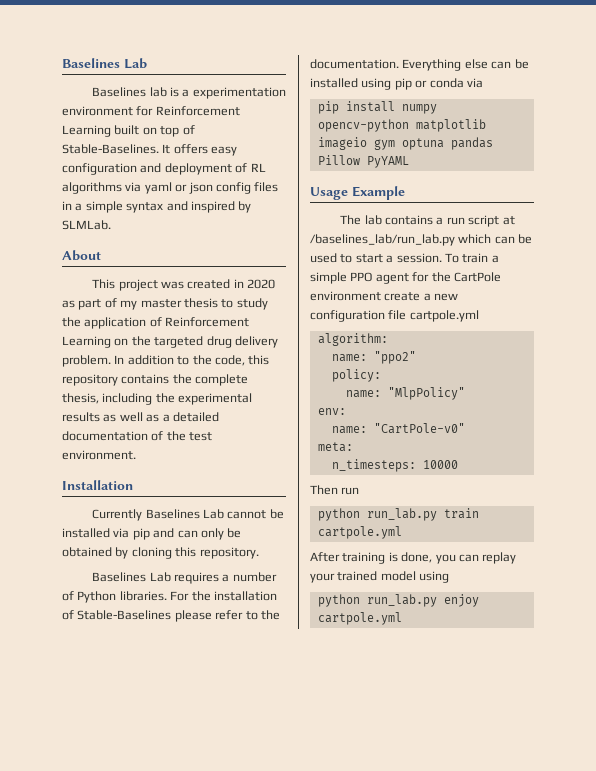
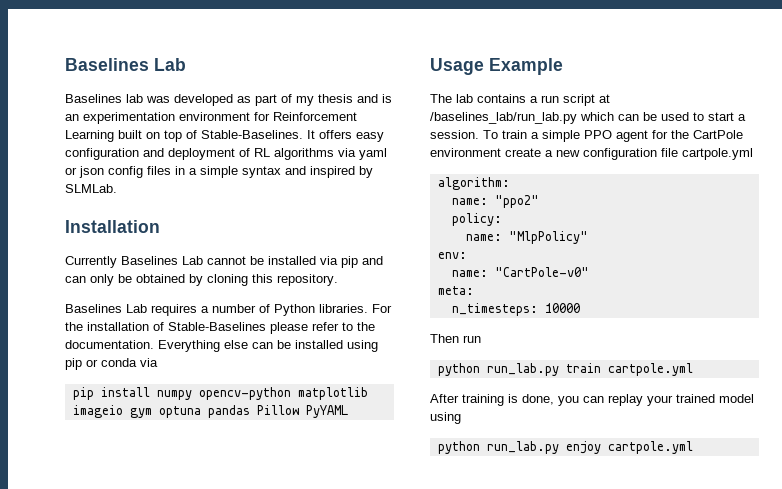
- Baselines lab is a experimentation environment for Reinforcement Learning built on top of Stable-Baselines.
+ Baselines lab was developed as part of my thesis and is an experimentation environment for Reinforcement Learning built on top of Stable-Baselines.
- About
- This project was created in 2020 as part of my master thesis to study the application of Reinforcement Learning on the targeted drug delivery problem. In addition to the code, this repository contains the complete thesis, including the experimental results as well as a detailed documentation of the test environment.

